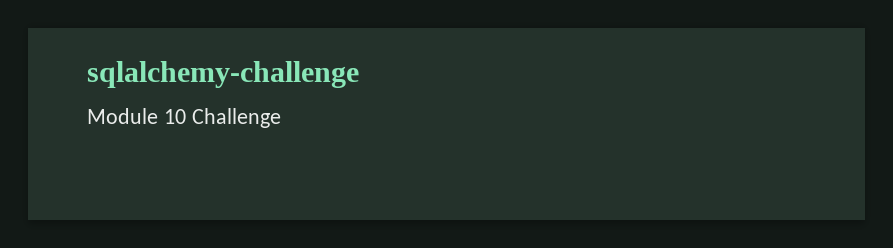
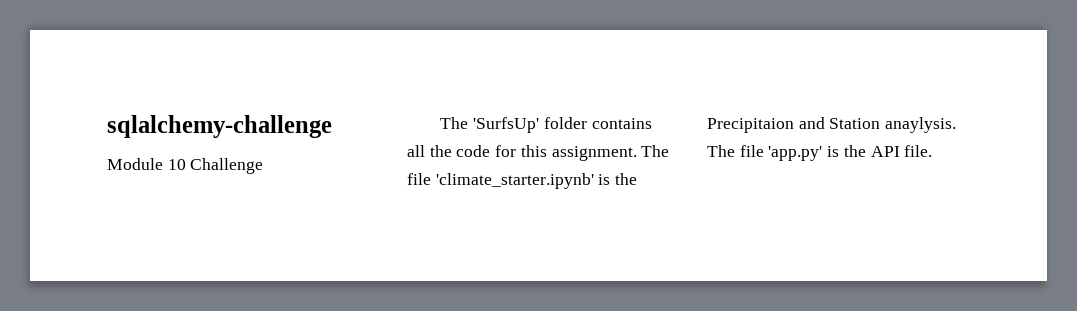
+ The 'SurfsUp' folder contains all the code for this assignment. The file 'climate_starter.ipynb' is the Precipitaion and Station anaylysis. The file 'app.py' is the API file.

